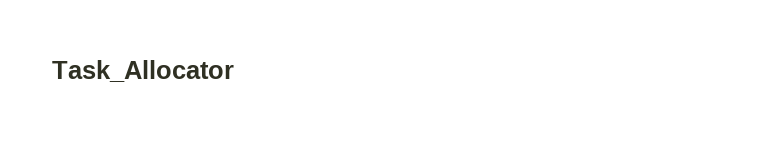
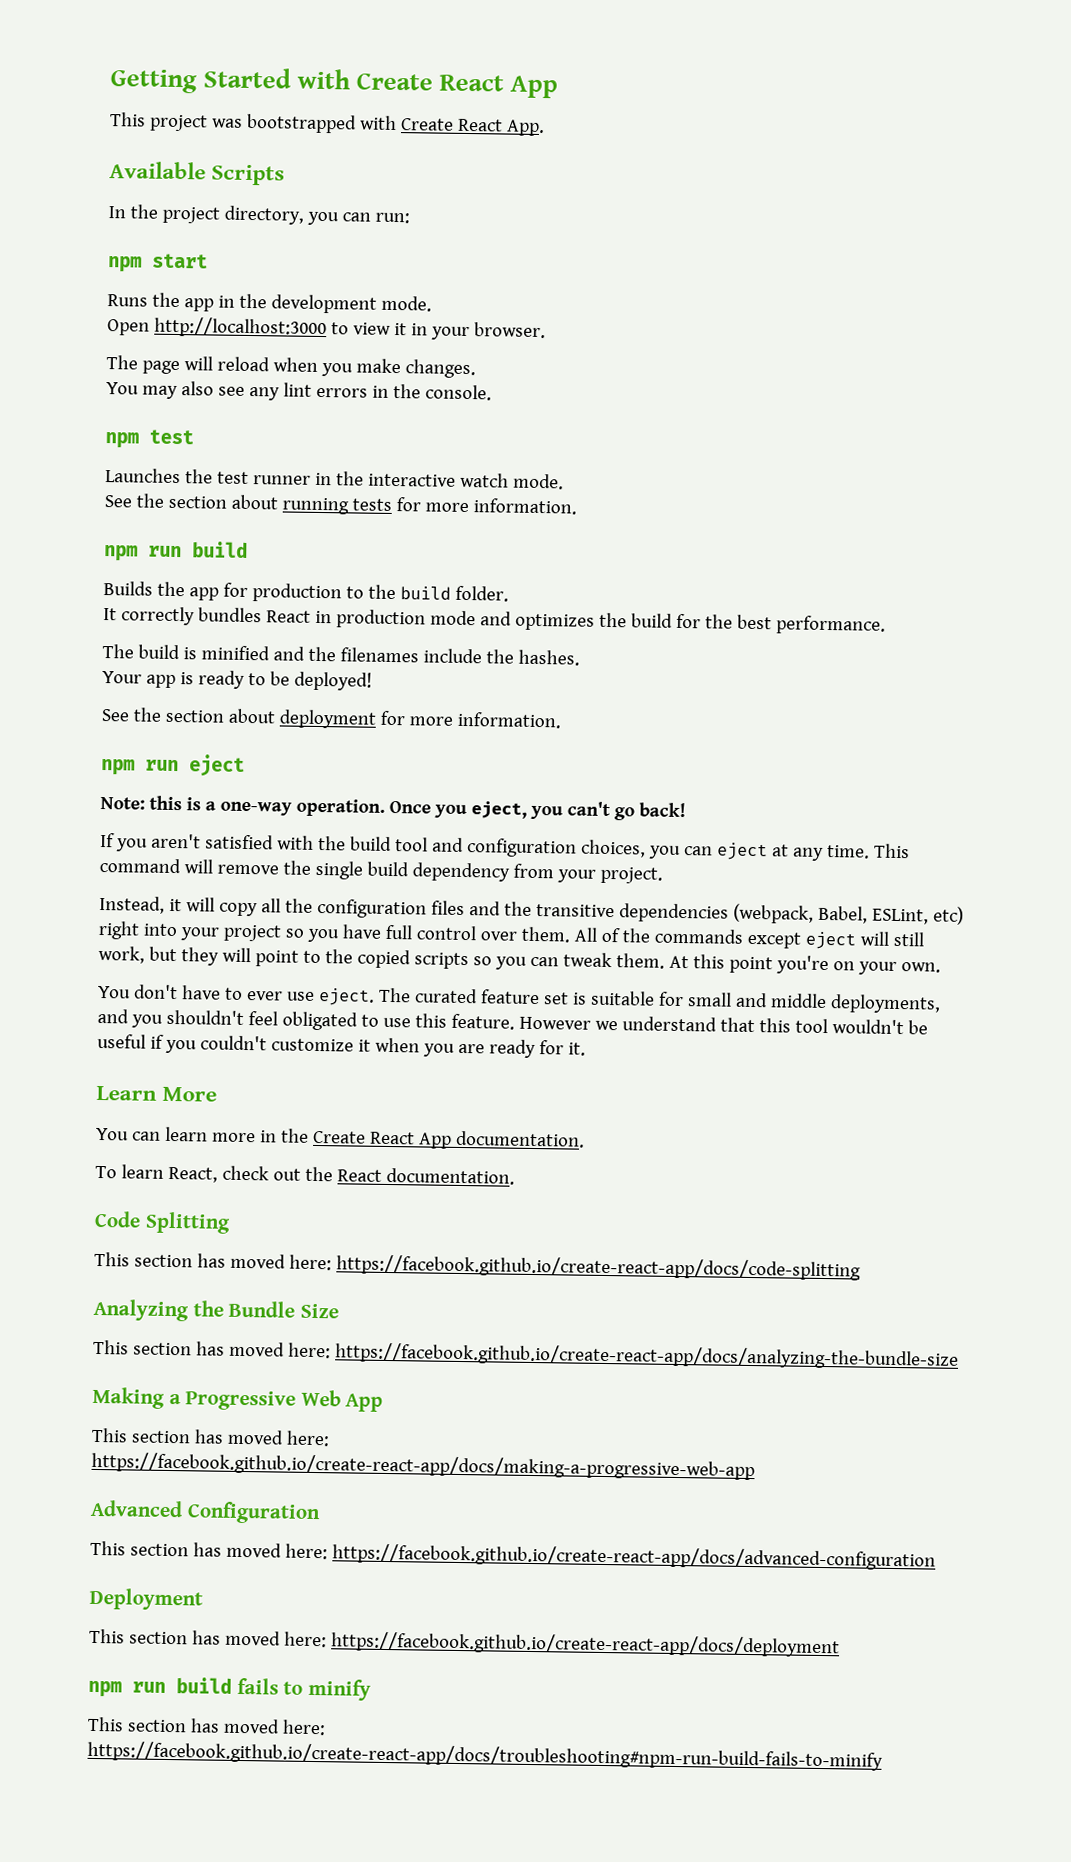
- Task_Allocator
+ Getting Started with Create React App
+ This project was bootstrapped with Create React App.
+ Available Scripts
+ In the project directory, you can run:
+ npm start
+ Runs the app in the development mode.
+ Open http://localhost:3000 to view it in your browser.
+ The page will reload when you make changes.
+ You may also see any lint errors in the console.
+ npm test
+ Launches the test runner in the interactive watch mode.
+ See the section about running tests for more information.
+ npm run build
+ Builds the app for production to the build folder.
+ It correctly bundles React in production mode and optimizes the build for the best performance.
+ The build is minified and the filenames include the hashes.
+ Your app is ready to be deployed!
+ See the section about deployment for more information.
+ npm run eject
+ Note: this is a one-way operation. Once you eject, you can't go back!
+ If you aren't satisfied with the build tool and configuration choices, you can eject at any time. This command will remove the single build dependency from your project.
+ Instead, it will copy all the configuration files and the transitive dependencies (webpack, Babel, ESLint, etc) right into your project so you have full control over them. All of the commands except eject will still work, but they will point to the copied scripts so you can tweak them. At this point you're on your own.
+ You don't have to ever use eject. The curated feature set is suitable for small and middle deployments, and you shouldn't feel obligated to use this feature. However we understand that this tool wouldn't be useful if you couldn't customize it when you are ready for it.
+ Learn More
+ You can learn more in the Create React App documentation.
+ To learn React, check out the React documentation.
+ Code Splitting
+ This section has moved here: https://facebook.github.io/create-react-app/docs/code-splitting
+ Analyzing the Bundle Size
+ This section has moved here: https://facebook.github.io/create-react-app/docs/analyzing-the-bundle-size
+ Making a Progressive Web App
+ This section has moved here: https://facebook.github.io/create-react-app/docs/making-a-progressive-web-app
+ Advanced Configuration
+ This section has moved here: https://facebook.github.io/create-react-app/docs/advanced-configuration
+ Deployment
+ This section has moved here: https://facebook.github.io/create-react-app/docs/deployment
+ npm run build fails to minify
+ This section has moved here: https://facebook.github.io/create-react-app/docs/troubleshooting#npm-run-build-fails-to-minify

